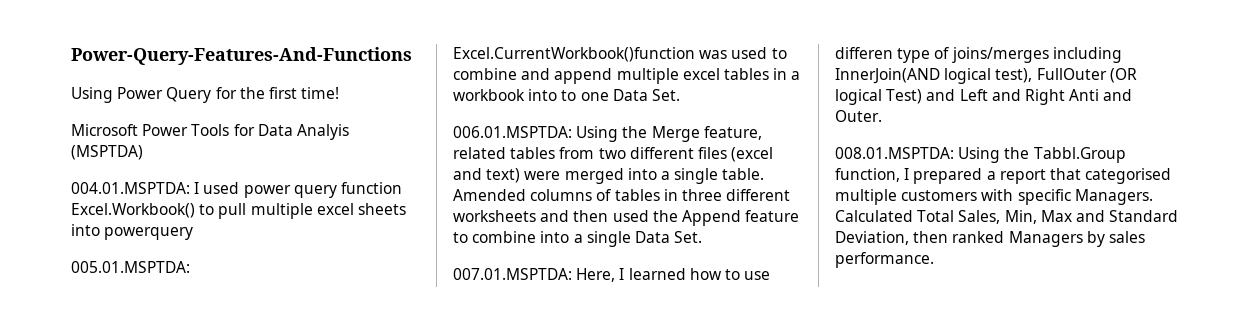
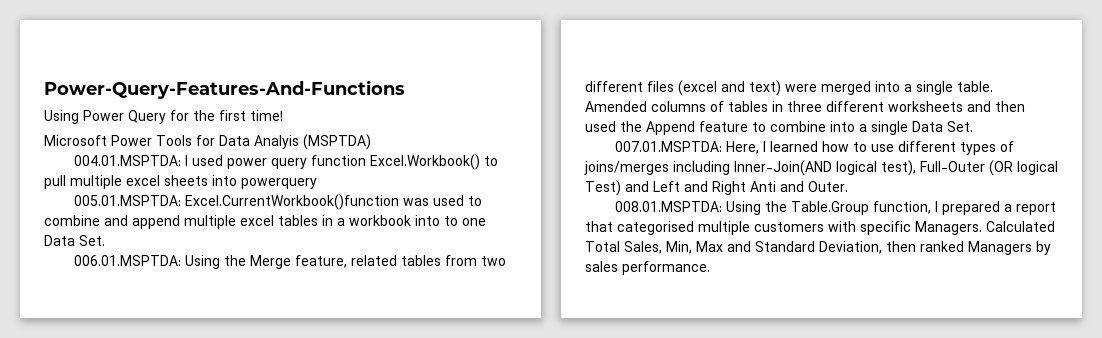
- 007.01.MSPTDA: Here, I learned how to use differen type of joins/merges including InnerJoin(AND logical test), FullOuter (OR logical Test) and Left and Right Anti and Outer.
+ 007.01.MSPTDA: Here, I learned how to use different types of joins/merges including Inner-Join(AND logical test), Full-Outer (OR logical Test) and Left and Right Anti and Outer.
- 008.01.MSPTDA: Using the Tabbl.Group function, I prepared a report that categorised multiple customers with specific Managers.
+ 008.01.MSPTDA: Using the Table.Group function, I prepared a report that categorised multiple customers with specific Managers.

